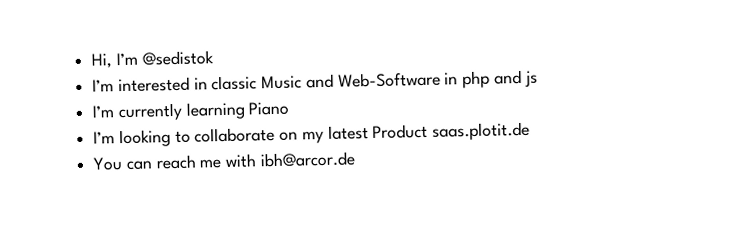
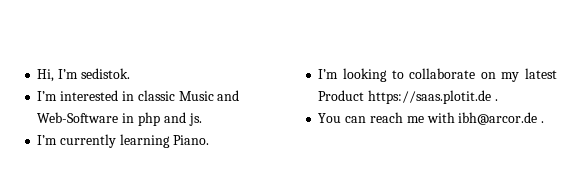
- Hi, I’m @sedistok
+ Hi, I’m sedistok.
- I’m interested in classic Music and Web-Software in php and js
+ I’m interested in classic Music and Web-Software in php and js.
- I’m currently learning Piano
+ I’m currently learning Piano.
- I’m looking to collaborate on my latest Product saas.plotit.de
+ I’m looking to collaborate on my latest Product https://saas.plotit.de .
- You can reach me with ibh@arcor.de
+ You can reach me with ibh@arcor.de .

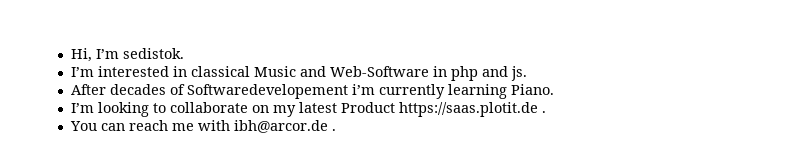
- I’m interested in classic Music and Web-Software in php and js.
+ I’m interested in classical Music and Web-Software in php and js.
- I’m currently learning Piano.
+ After decades of Softwaredevelopement i’m currently learning Piano.

